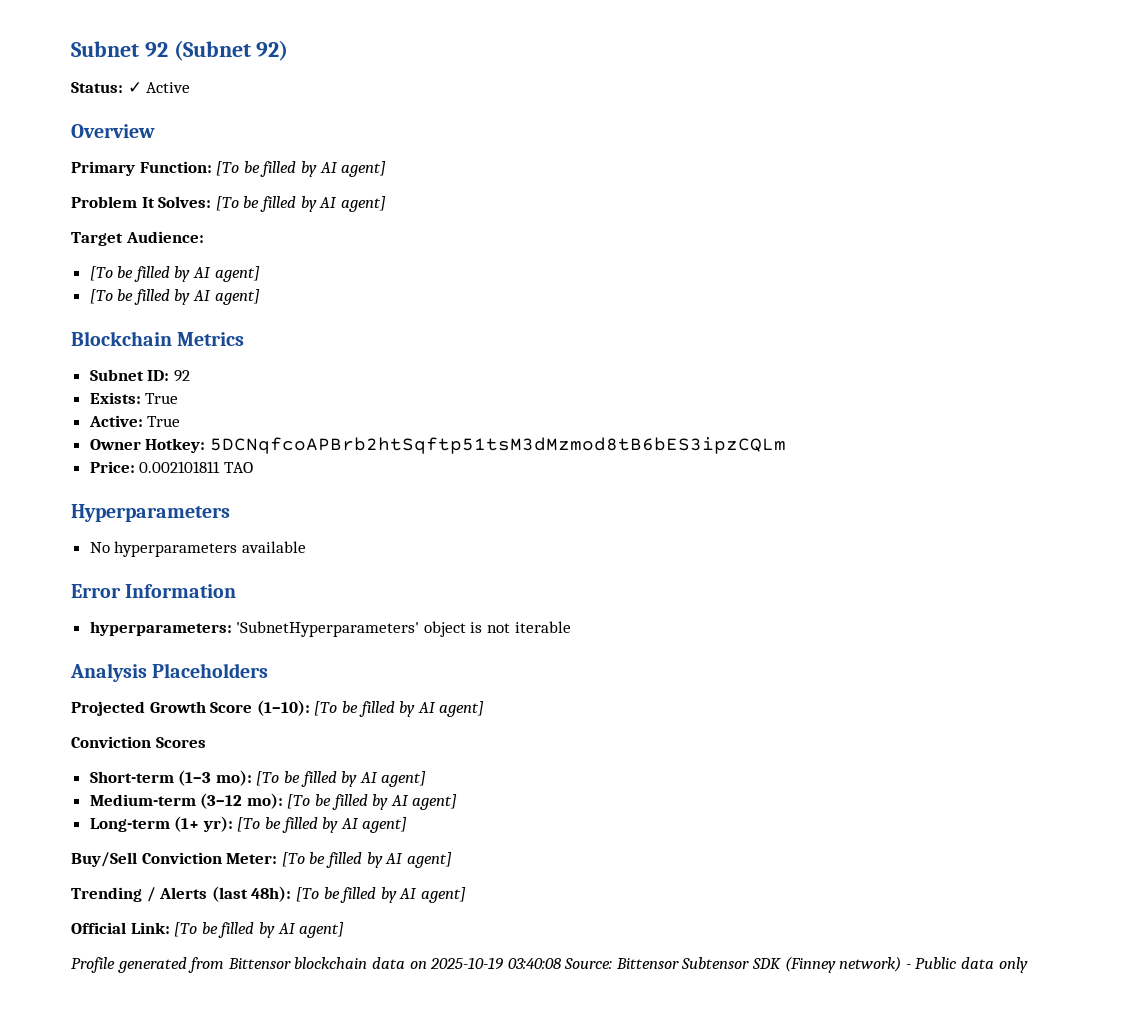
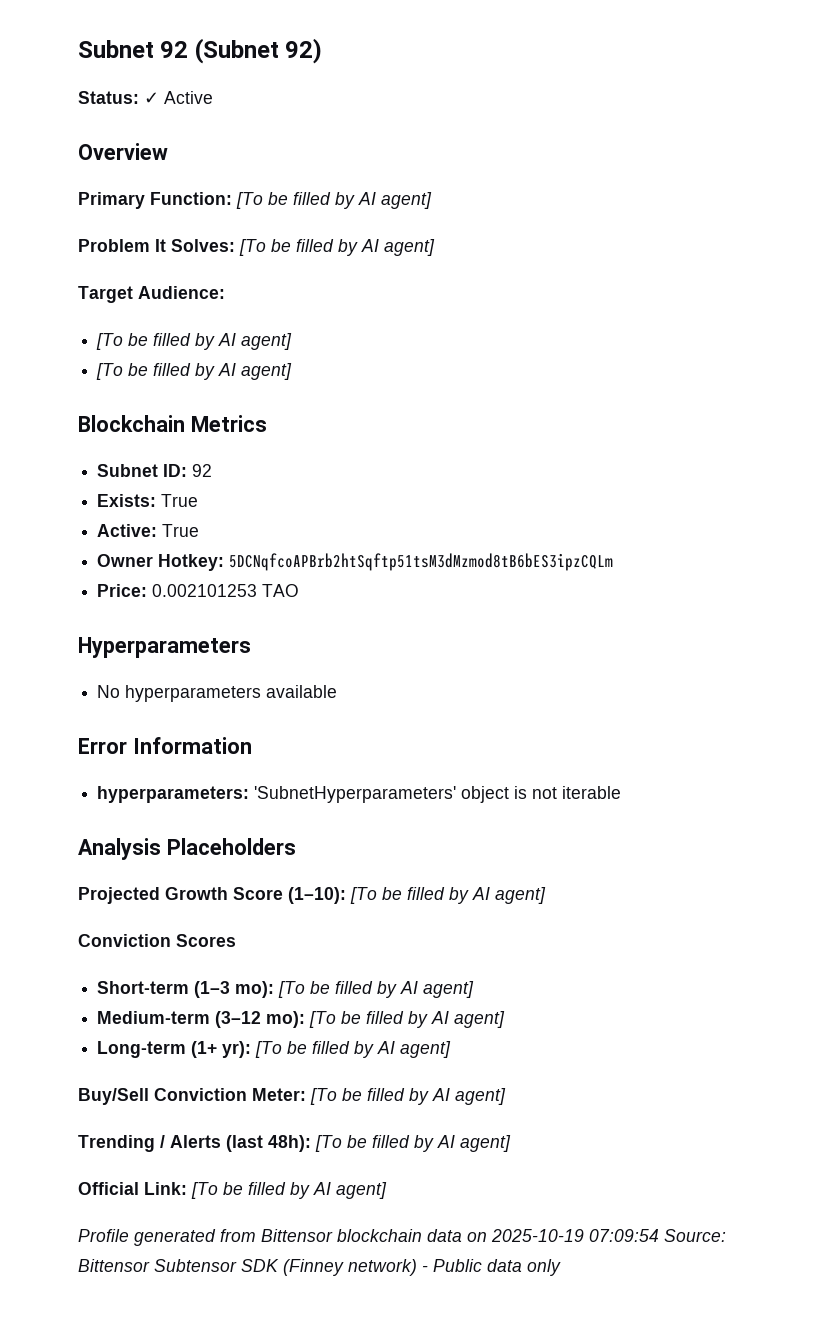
- Price: 0.002101811 TAO
+ Price: 0.002101253 TAO
- Profile generated from Bittensor blockchain data on 2025-10-19 03:40:08 Source: Bittensor Subtensor SDK (Finney network) - Public data only
+ Profile generated from Bittensor blockchain data on 2025-10-19 07:09:54 Source: Bittensor Subtensor SDK (Finney network) - Public data only

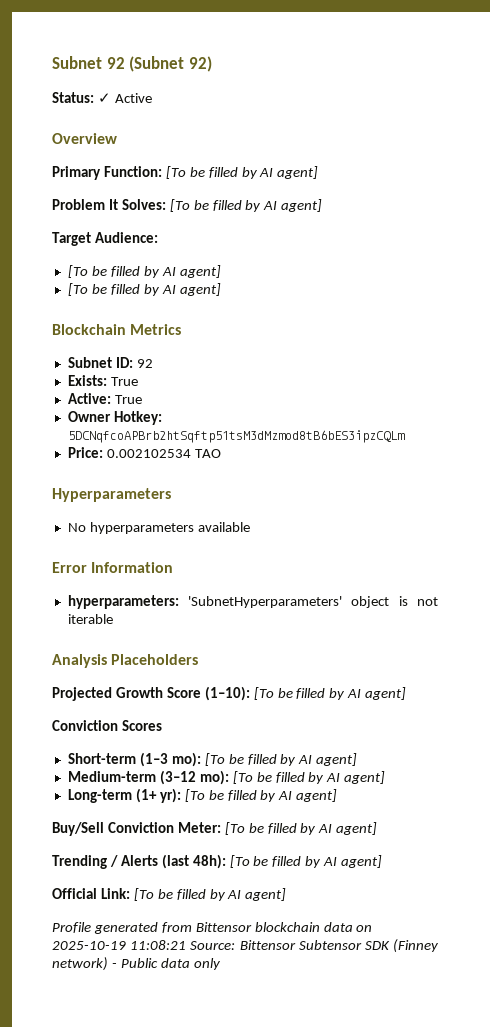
- Price: 0.002101253 TAO
+ Price: 0.002102534 TAO
- Profile generated from Bittensor blockchain data on 2025-10-19 07:09:54 Source: Bittensor Subtensor SDK (Finney network) - Public data only
+ Profile generated from Bittensor blockchain data on 2025-10-19 11:08:21 Source: Bittensor Subtensor SDK (Finney network) - Public data only

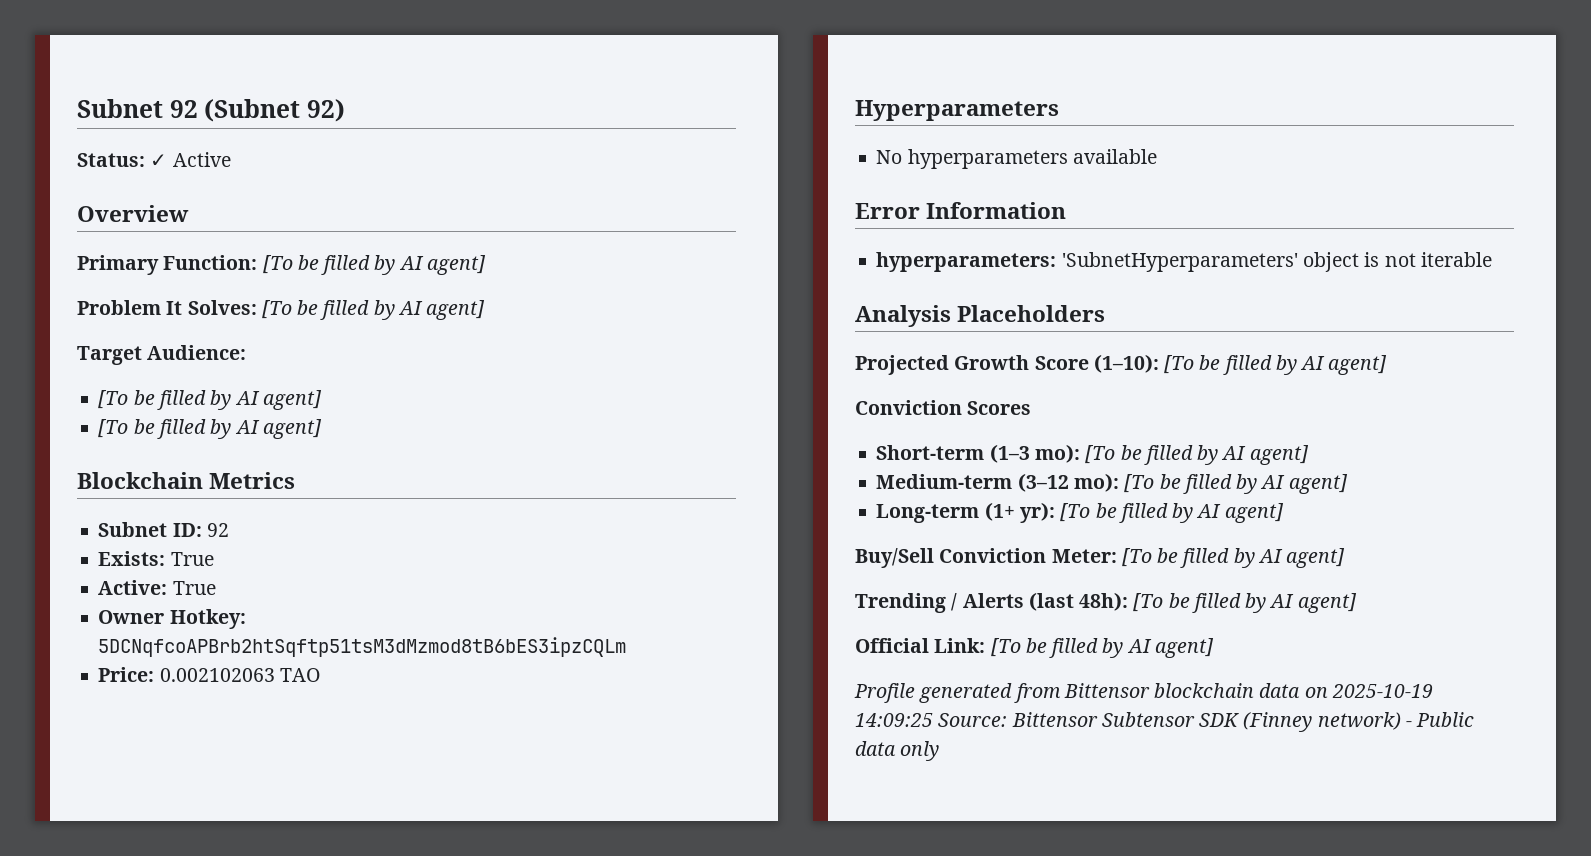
- Price: 0.002102534 TAO
+ Price: 0.002102063 TAO
- Profile generated from Bittensor blockchain data on 2025-10-19 11:08:21 Source: Bittensor Subtensor SDK (Finney network) - Public data only
+ Profile generated from Bittensor blockchain data on 2025-10-19 14:09:25 Source: Bittensor Subtensor SDK (Finney network) - Public data only

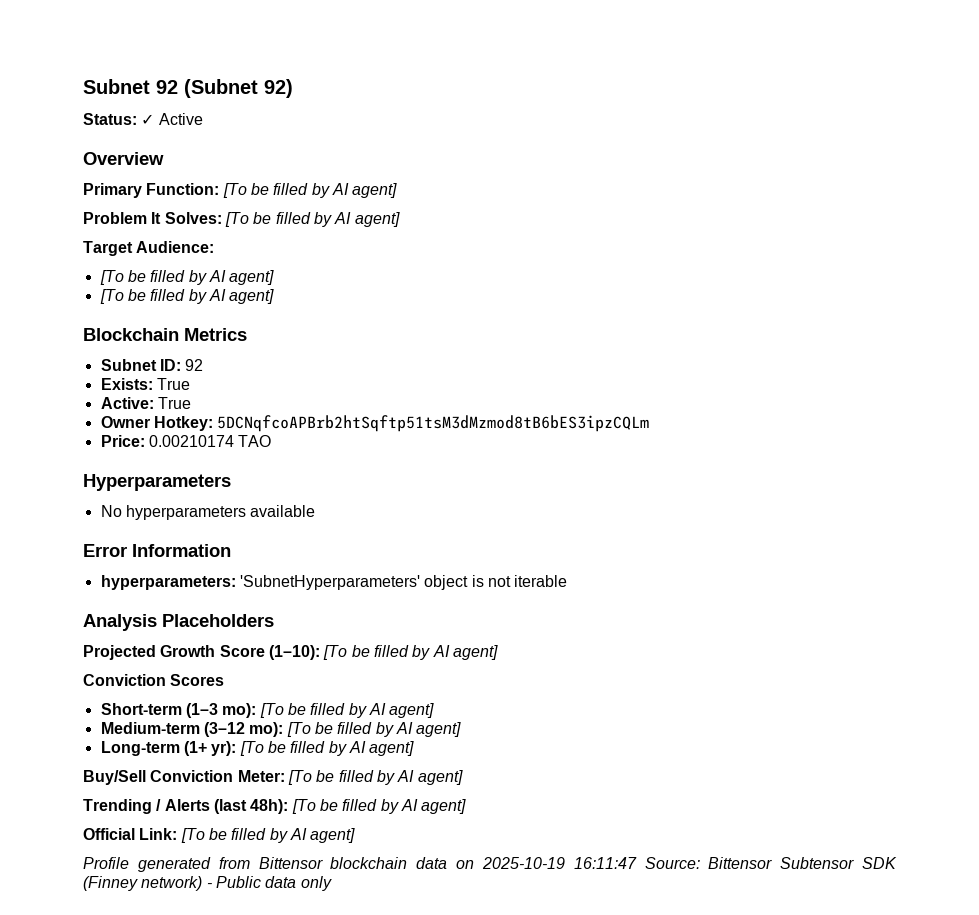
- Price: 0.002102063 TAO
+ Price: 0.00210174 TAO
- Profile generated from Bittensor blockchain data on 2025-10-19 14:09:25 Source: Bittensor Subtensor SDK (Finney network) - Public data only
+ Profile generated from Bittensor blockchain data on 2025-10-19 16:11:47 Source: Bittensor Subtensor SDK (Finney network) - Public data only

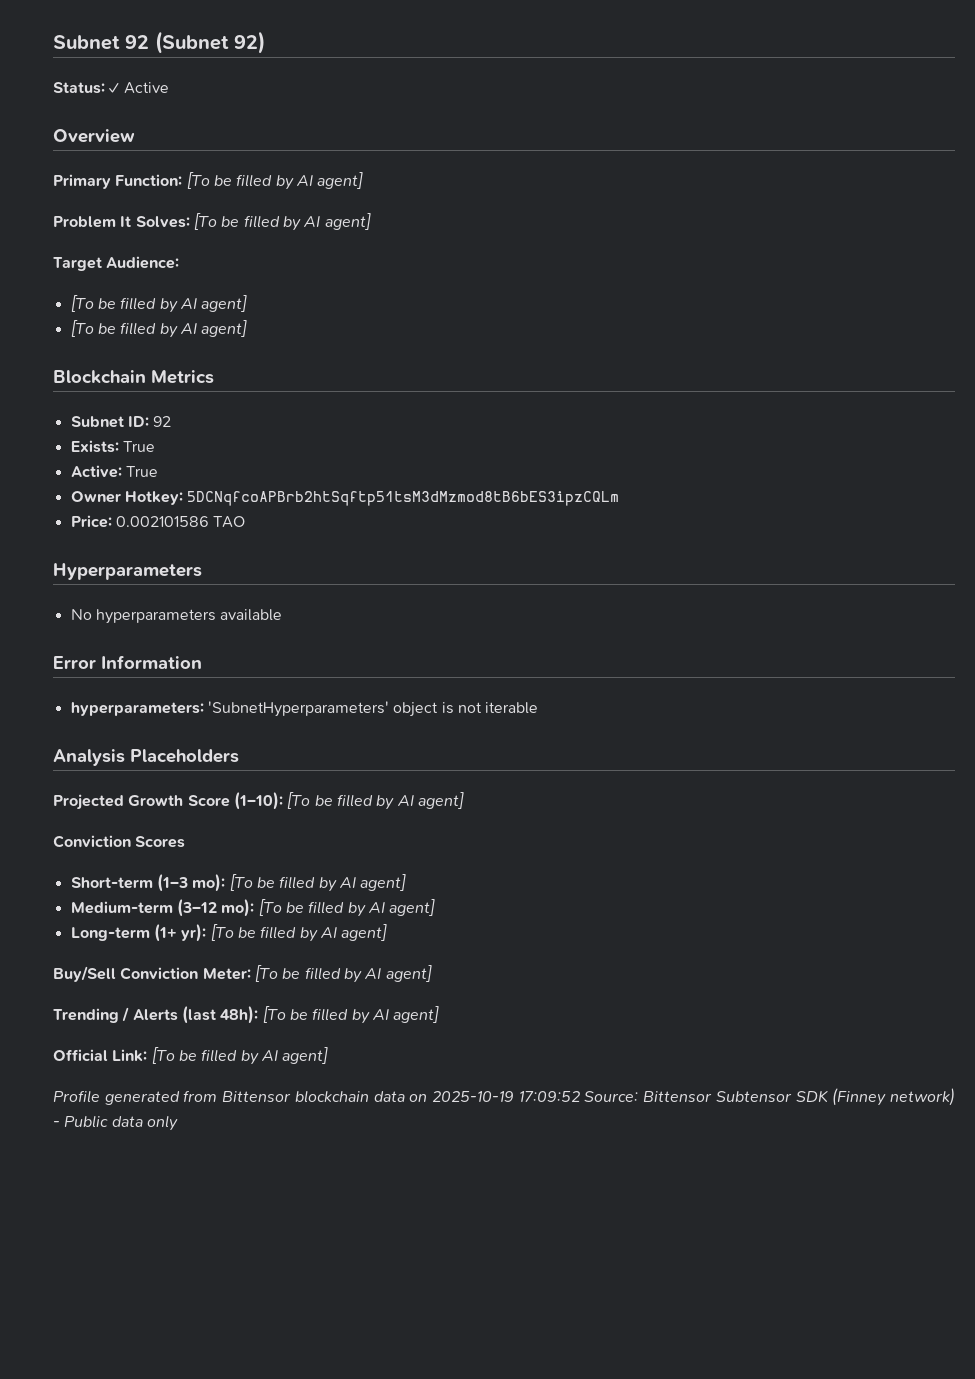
- Price: 0.00210174 TAO
+ Price: 0.002101586 TAO
- Profile generated from Bittensor blockchain data on 2025-10-19 16:11:47 Source: Bittensor Subtensor SDK (Finney network) - Public data only
+ Profile generated from Bittensor blockchain data on 2025-10-19 17:09:52 Source: Bittensor Subtensor SDK (Finney network) - Public data only

